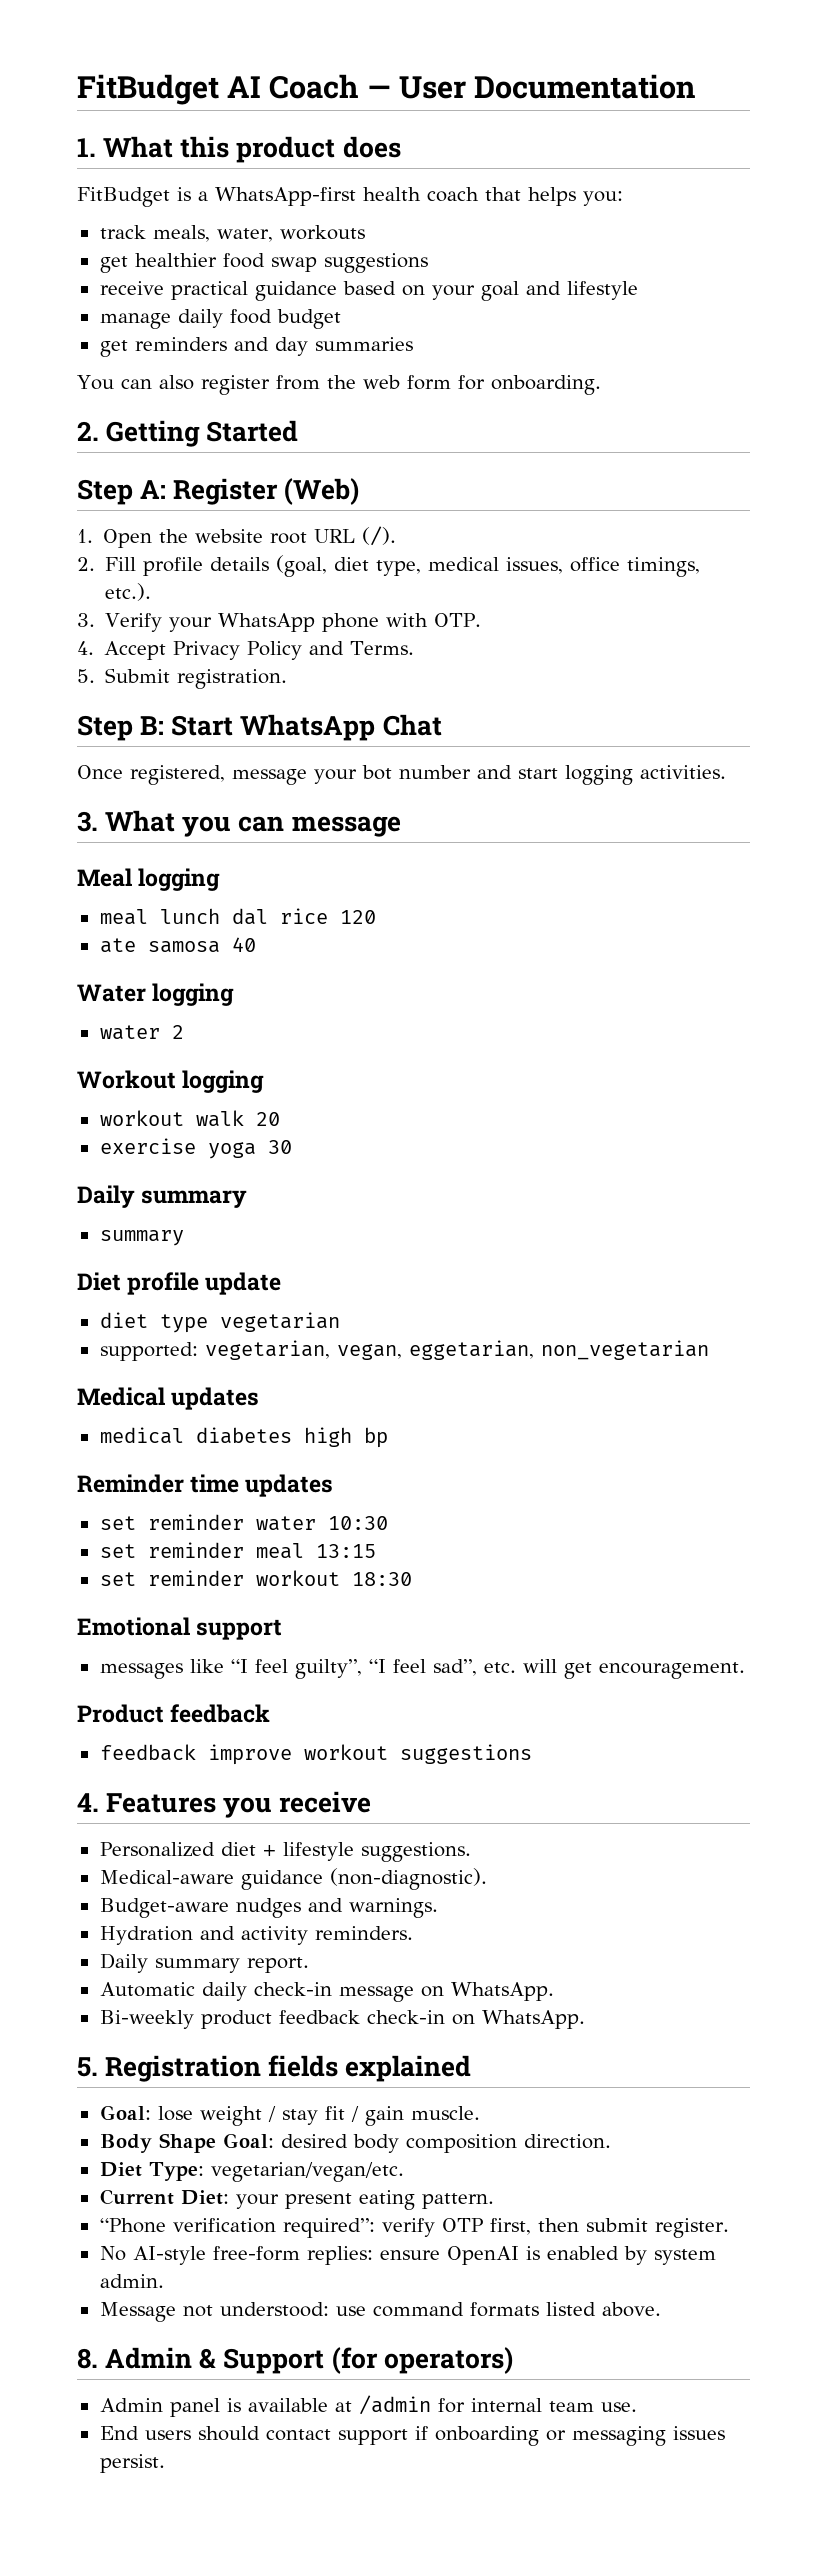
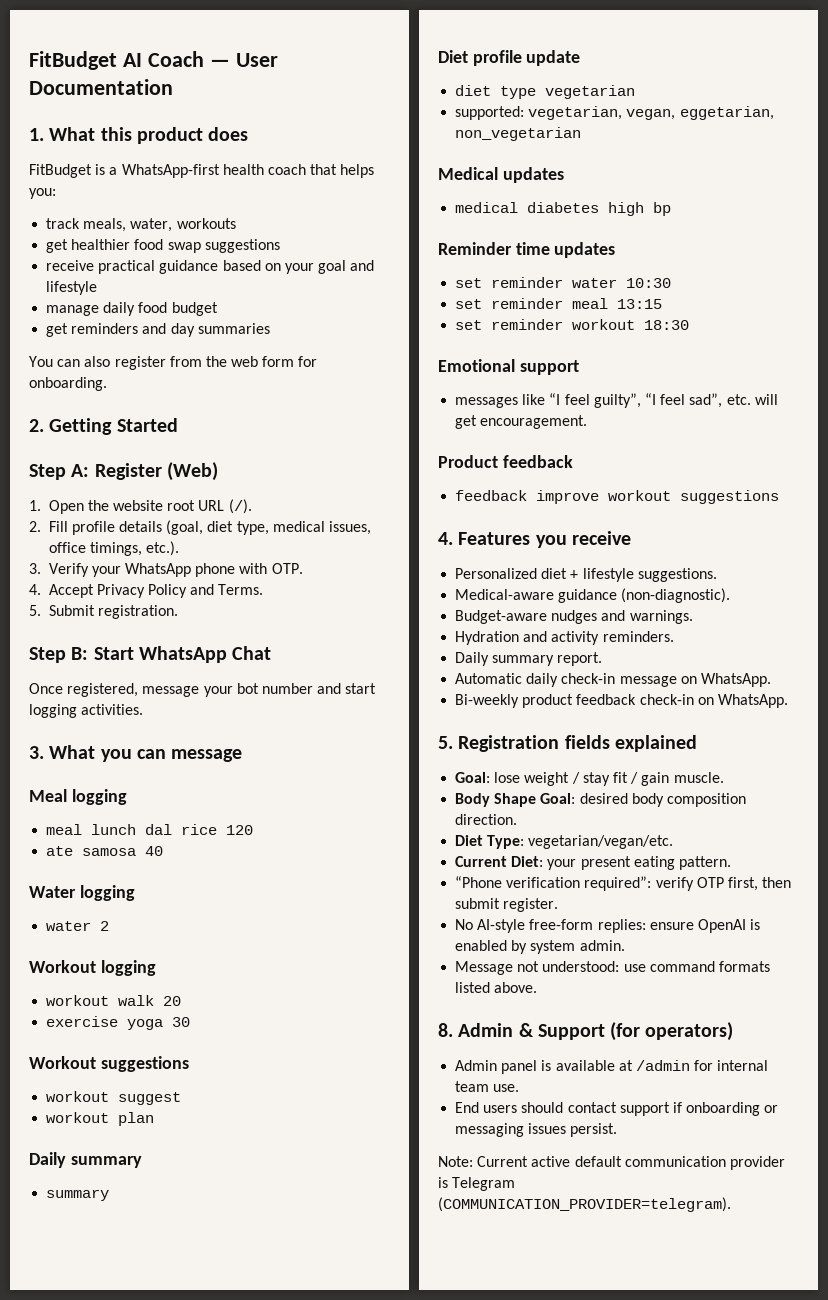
+ Workout suggestions
+ workout suggest
+ workout plan
+ Note: Current active default communication provider is Telegram (COMMUNICATION_PROVIDER=telegram).

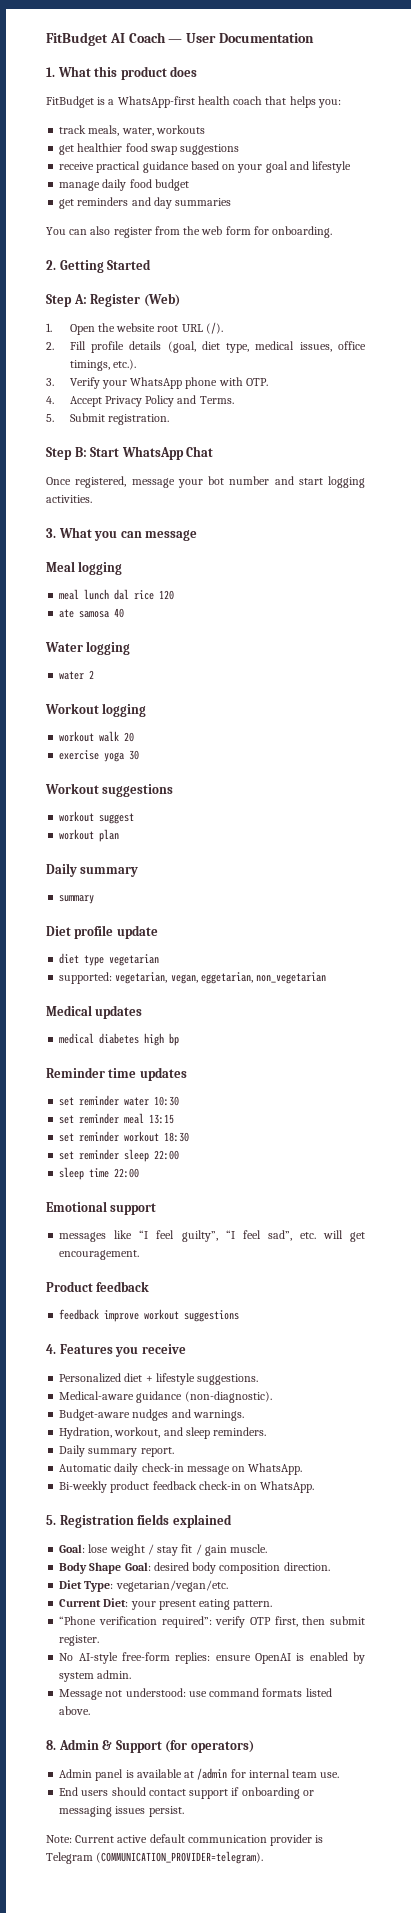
+ set reminder sleep 22:00
+ sleep time 22:00
- Hydration and activity reminders.
+ Hydration, workout, and sleep reminders.

